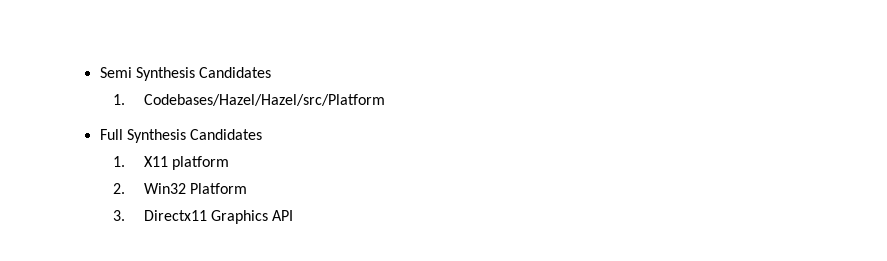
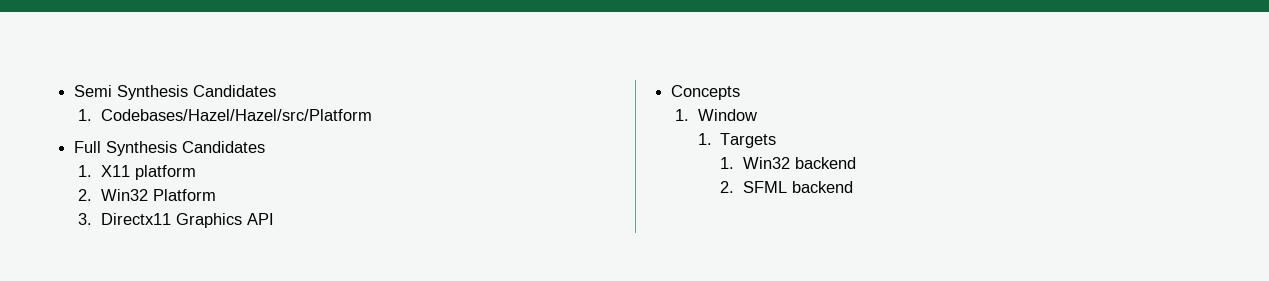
+ Concepts
+ 1. Window
+ 1. Targets
+ 1. Win32 backend
+ 2. SFML backend

